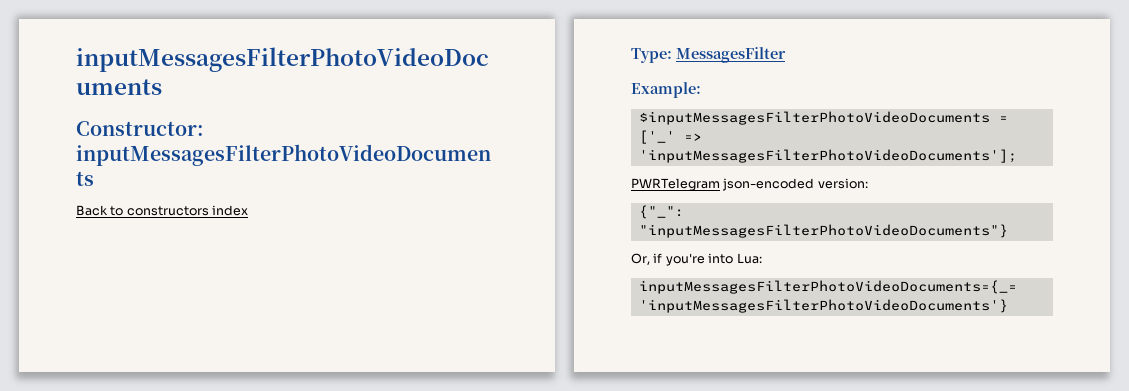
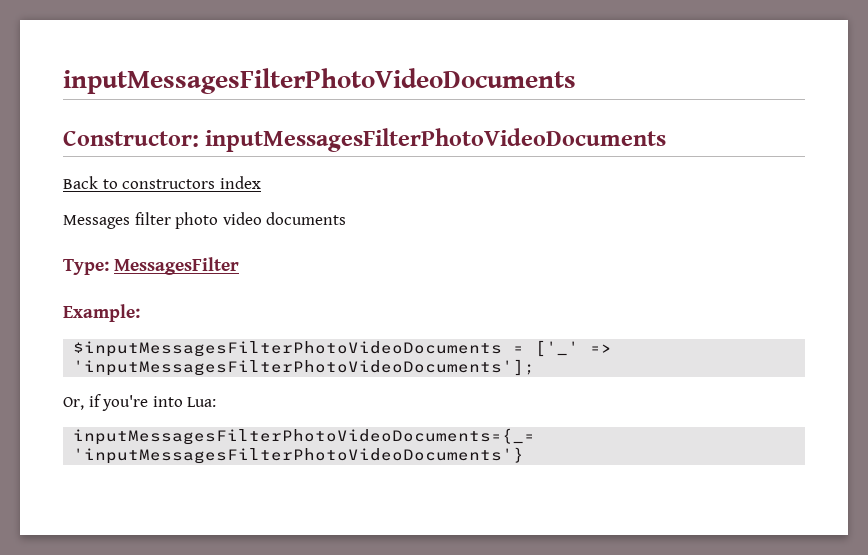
+ Messages filter photo video documents
- PWRTelegram json-encoded version:
- {"_": "inputMessagesFilterPhotoVideoDocuments"}

